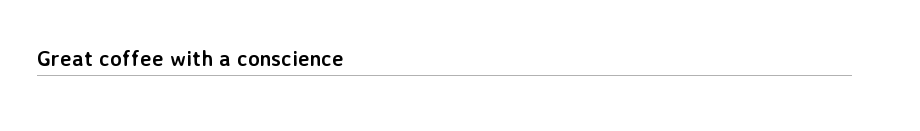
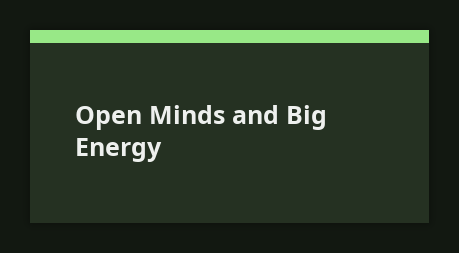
- Great coffee with a conscience
+ Open Minds and Big Energy

